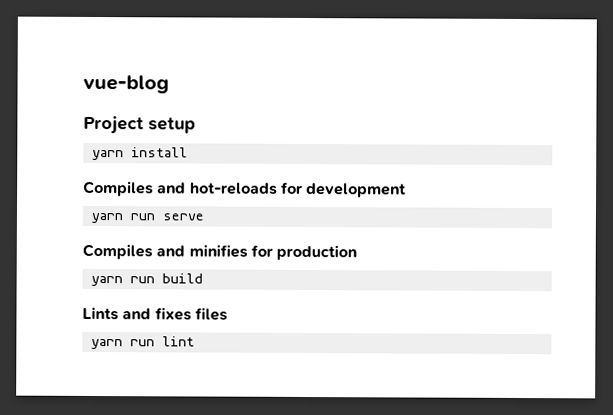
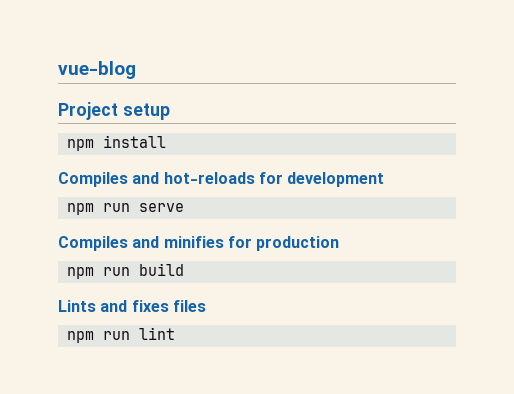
- yarn install
+ npm install
- yarn run serve
+ npm run serve
- yarn run build
+ npm run build
- yarn run lint
+ npm run lint

